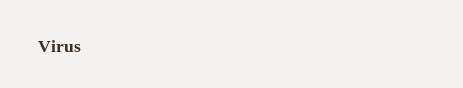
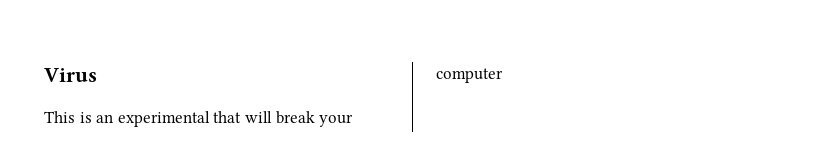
+ This is an experimental that will break your computer

